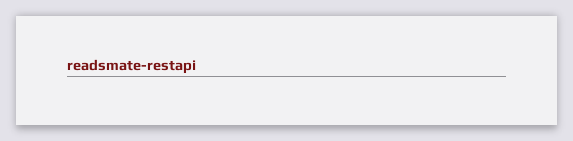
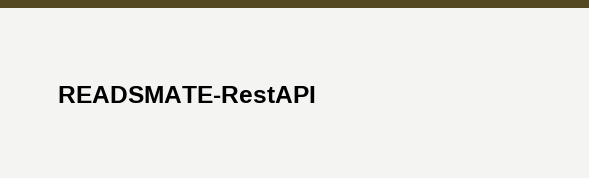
- readsmate-restapi
+ READSMATE-RestAPI

